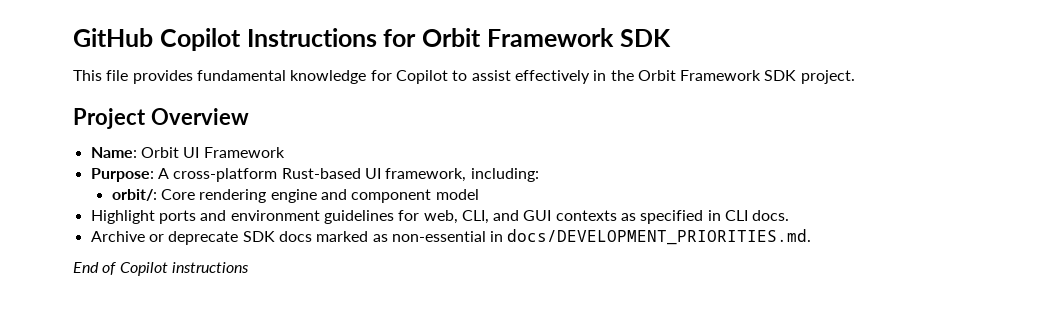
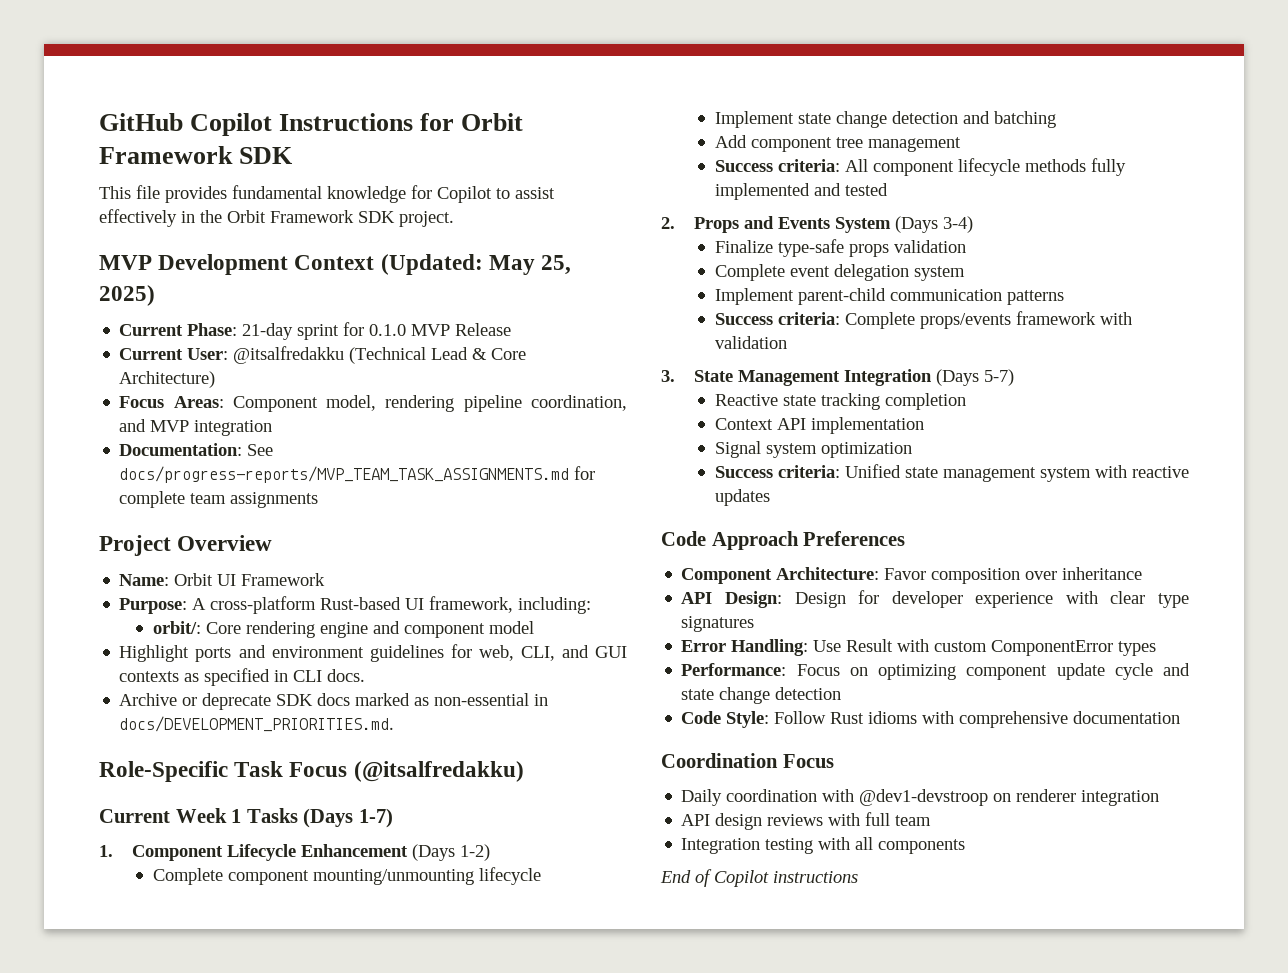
+ MVP Development Context (Updated: May 25, 2025)
+ Current Phase: 21-day sprint for 0.1.0 MVP Release
+ Current User: @itsalfredakku (Technical Lead & Core Architecture)
+ Focus Areas: Component model, rendering pipeline coordination, and MVP integration
+ Documentation: See docs/progress-reports/MVP_TEAM_TASK_ASSIGNMENTS.md for complete team assignments
+ Role-Specific Task Focus (@itsalfredakku)
+ Current Week 1 Tasks (Days 1-7)
+ 1. Component Lifecycle Enhancement (Days 1-2)
+ Complete component mounting/unmounting lifecycle
+ Implement state change detection and batching
+ Add component tree management
+ Success criteria: All component lifecycle methods fully implemented and tested
+ 2. Props and Events System (Days 3-4)
+ Finalize type-safe props validation
+ Complete event delegation system
+ Implement parent-child communication patterns
+ Success criteria: Complete props/events framework with validation
+ 3. State Management Integration (Days 5-7)
+ Reactive state tracking completion
+ Context API implementation
+ Signal system optimization
+ Success criteria: Unified state management system with reactive updates
+ Code Approach Preferences
+ Component Architecture: Favor composition over inheritance
+ API Design: Design for developer experience with clear type signatures
+ Error Handling: Use Result with custom ComponentError types
+ Performance: Focus on optimizing component update cycle and state change detection
+ Code Style: Follow Rust idioms with comprehensive documentation
+ Coordination Focus
+ Daily coordination with @dev1-devstroop on renderer integration
+ API design reviews with full team
+ Integration testing with all components

